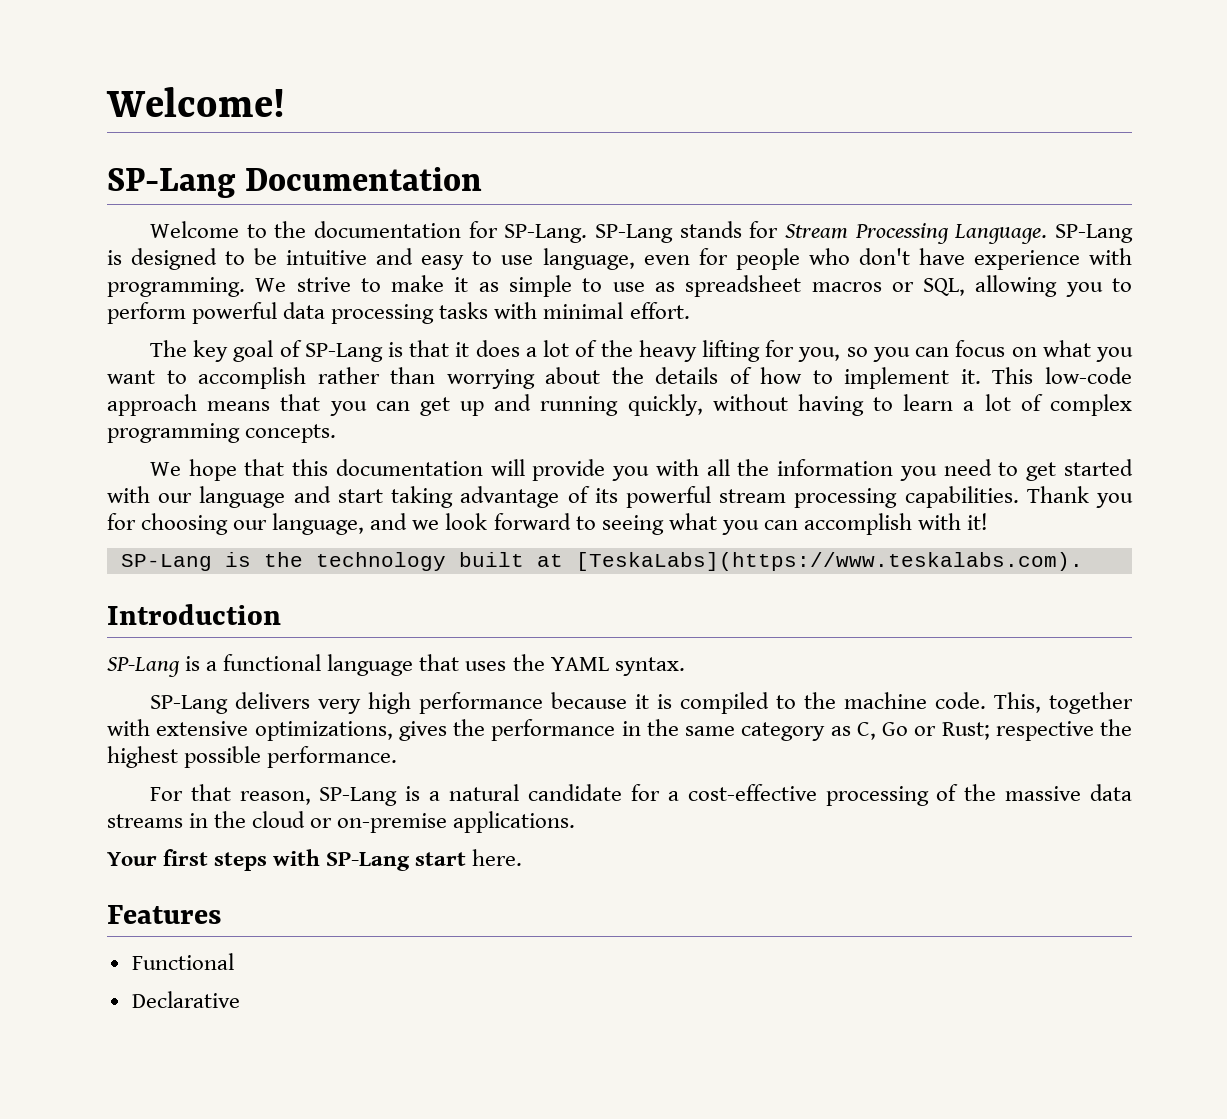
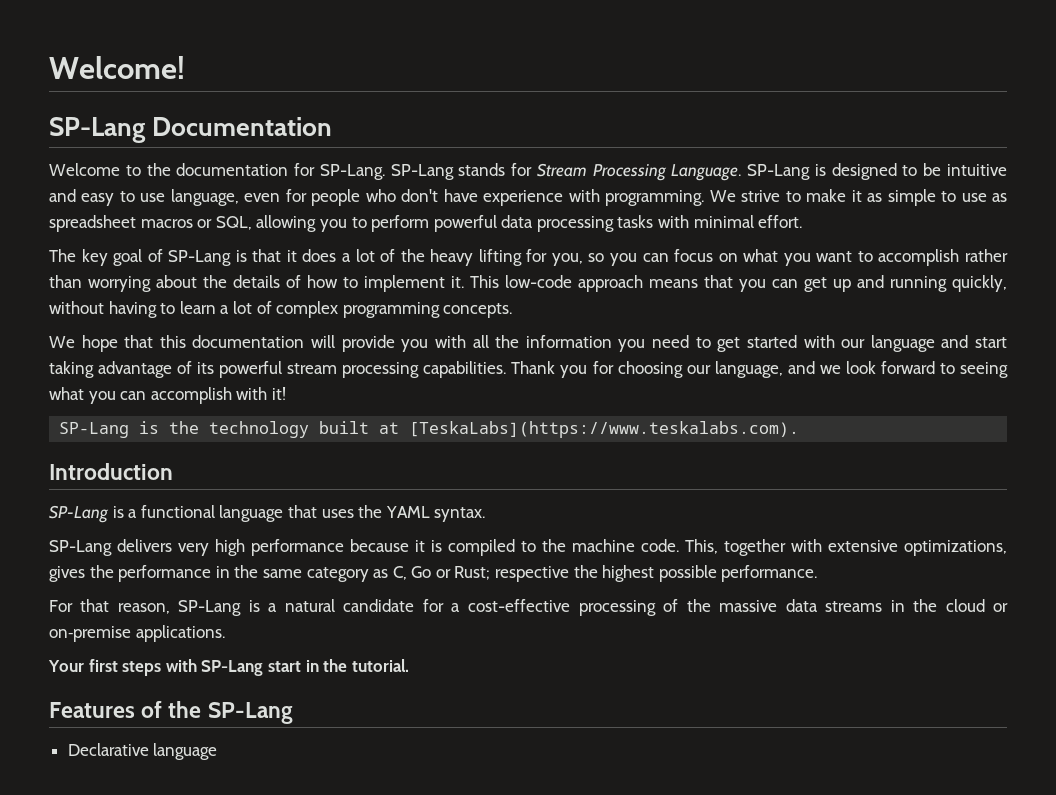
- Your first steps with SP-Lang start here.
- Features
- Functional
+ Your first steps with SP-Lang start in the tutorial.
+ Features of the SP-Lang
- Declarative
+ Declarative language

